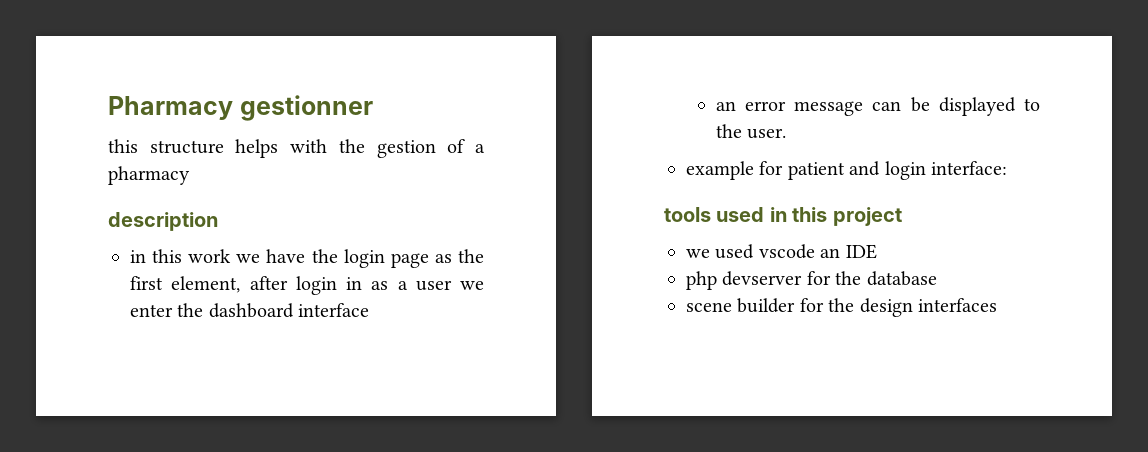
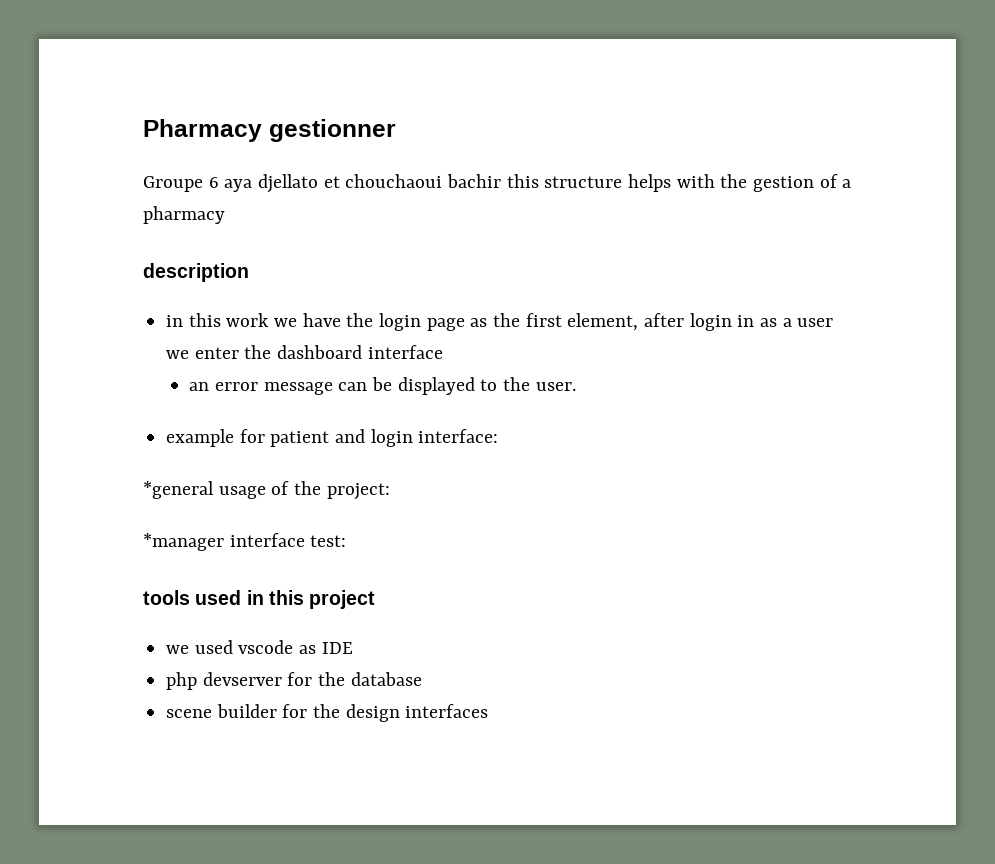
- this structure helps with the gestion of a pharmacy
+ Groupe 6 aya djellato et chouchaoui bachir this structure helps with the gestion of a pharmacy
+ *general usage of the project:
+ *manager interface test:
- we used vscode an IDE
+ we used vscode as IDE

